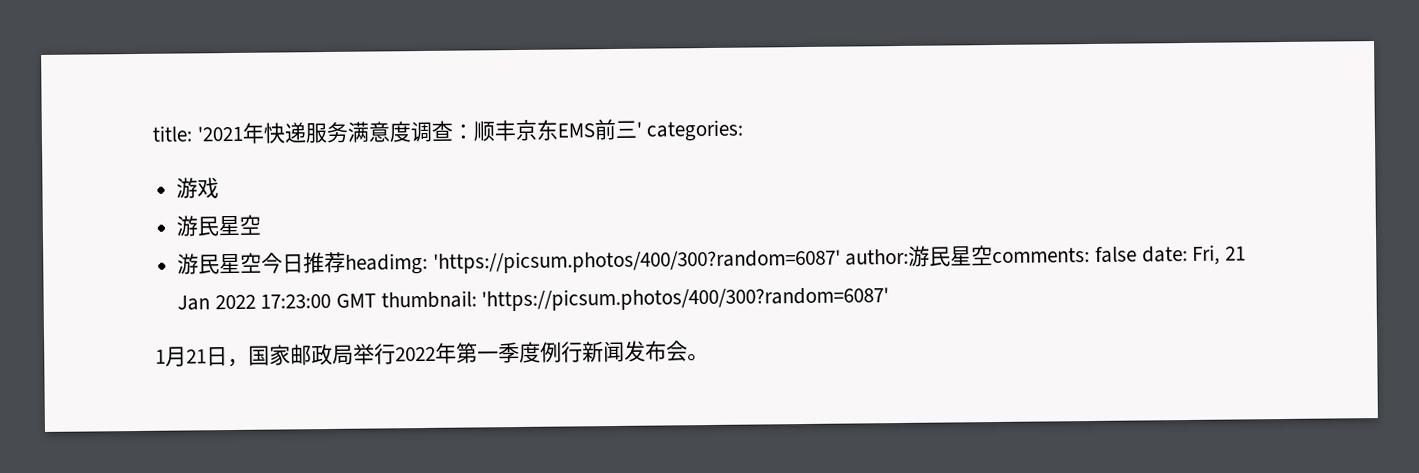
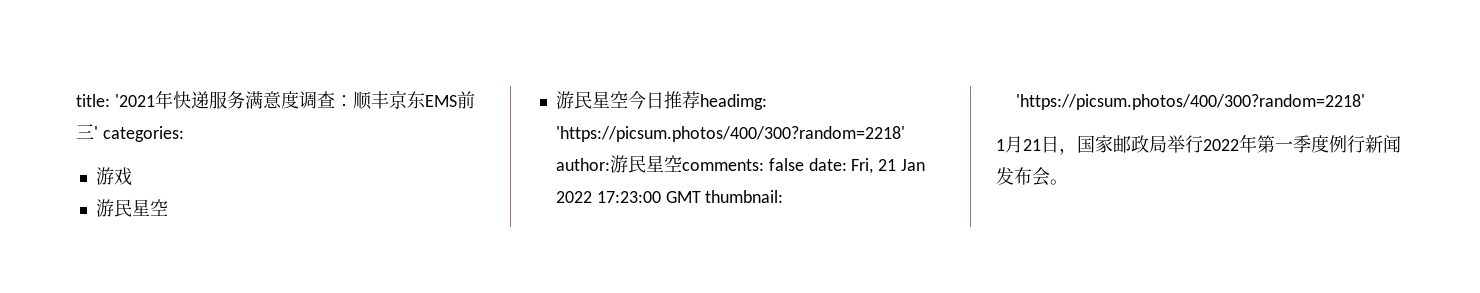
- 游民星空今日推荐headimg: 'https://picsum.photos/400/300?random=6087' author:游民星空comments: false date: Fri, 21 Jan 2022 17:23:00 GMT thumbnail: 'https://picsum.photos/400/300?random=6087'
+ 游民星空今日推荐headimg: 'https://picsum.photos/400/300?random=2218' author:游民星空comments: false date: Fri, 21 Jan 2022 17:23:00 GMT thumbnail: 'https://picsum.photos/400/300?random=2218'

